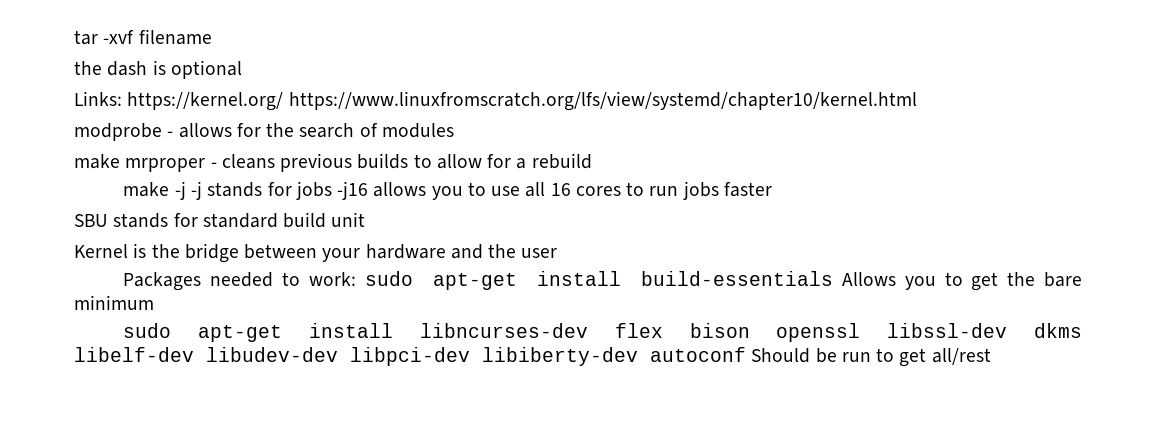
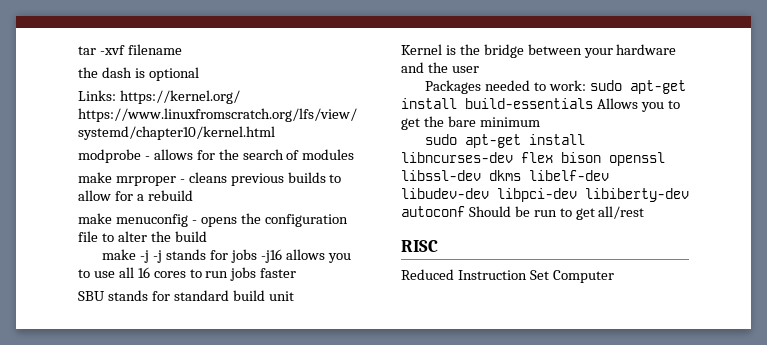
+ make menuconfig - opens the configuration file to alter the build
+ RISC
+ Reduced Instruction Set Computer

